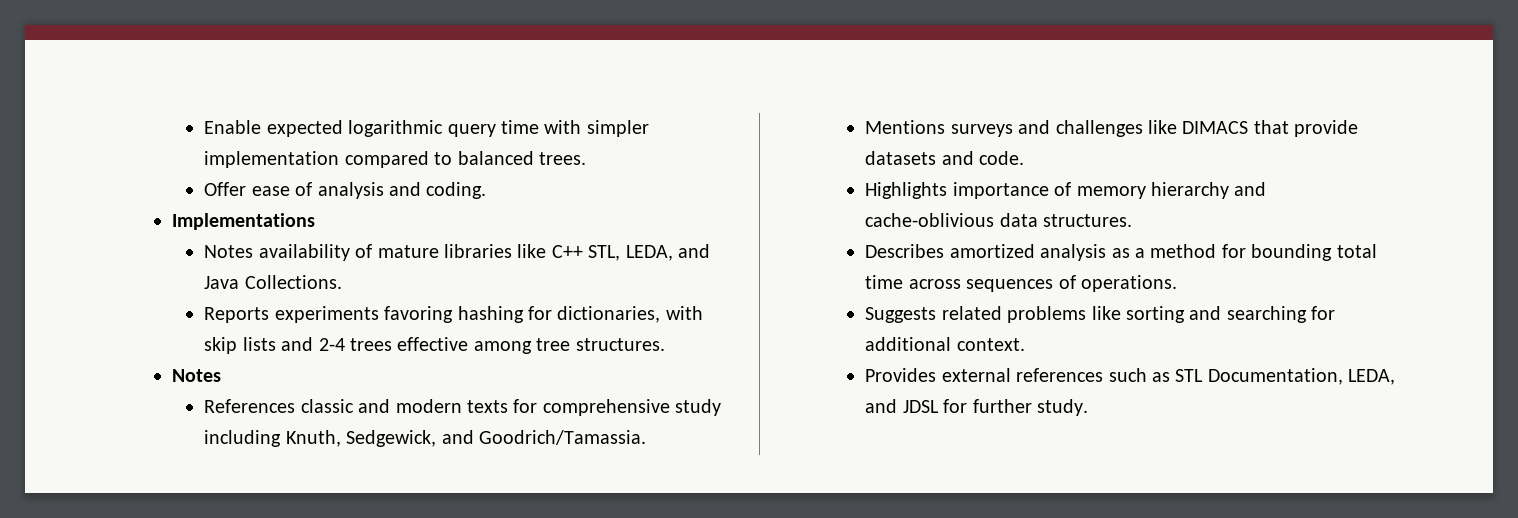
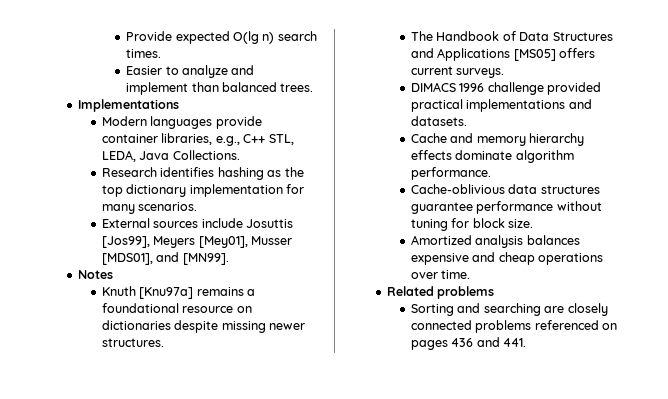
- Enable expected logarithmic query time with simpler implementation compared to balanced trees.
- Offer ease of analysis and coding.
+ Provide expected O(lg n) search times.
+ Easier to analyze and implement than balanced trees.
  Implementations
- Notes availability of mature libraries like C++ STL, LEDA, and Java Collections.
+ Modern languages provide container libraries, e.g., C++ STL, LEDA, Java Collections.
- Reports experiments favoring hashing for dictionaries, with skip lists and 2-4 trees effective among tree structures.
+ Research identifies hashing as the top dictionary implementation for many scenarios.
+ External sources include Josuttis [Jos99], Meyers [Mey01], Musser [MDS01], and [MN99].
  Notes
- References classic and modern texts for comprehensive study including Knuth, Sedgewick, and Goodrich/Tamassia.
- Mentions surveys and challenges like DIMACS that provide datasets and code.
- Highlights importance of memory hierarchy and cache-oblivious data structures.
- Describes amortized analysis as a method for bounding total time across sequences of operations.
- Suggests related problems like sorting and searching for additional context.
- Provides external references such as STL Documentation, LEDA, and JDSL for further study.
+ Knuth [Knu97a] remains a foundational resource on dictionaries despite missing newer structures.
+ The Handbook of Data Structures and Applications [MS05] offers current surveys.
+ DIMACS 1996 challenge provided practical implementations and datasets.
+ Cache and memory hierarchy effects dominate algorithm performance.
+ Cache-oblivious data structures guarantee performance without tuning for block size.
+ Amortized analysis balances expensive and cheap operations over time.
+ Related problems
+ Sorting and searching are closely connected problems referenced on pages 436 and 441.

